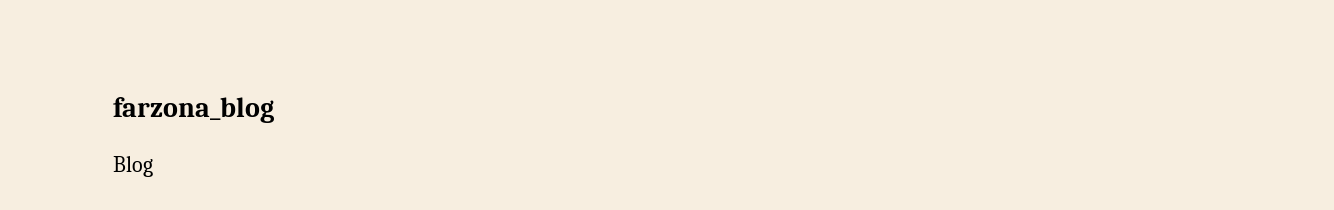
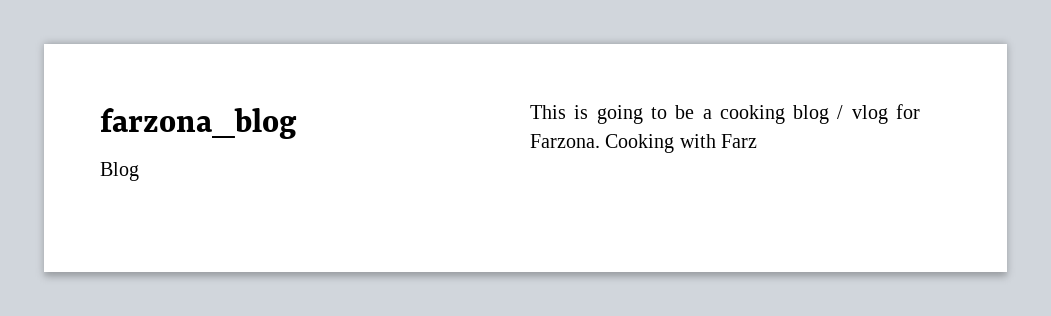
+ This is going to be a cooking blog / vlog for Farzona. Cooking with Farz

